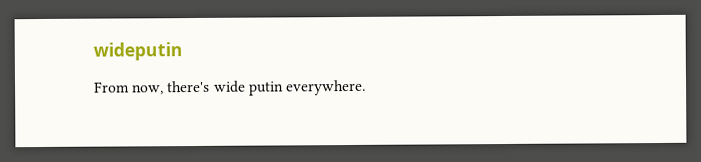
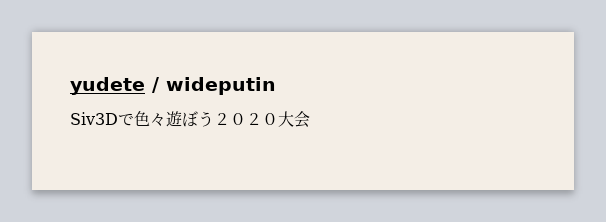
- wideputin
+ yudete / wideputin
- From now, there's wide putin everywhere.
+ Siv3Dで色々遊ぼう２０２０大会

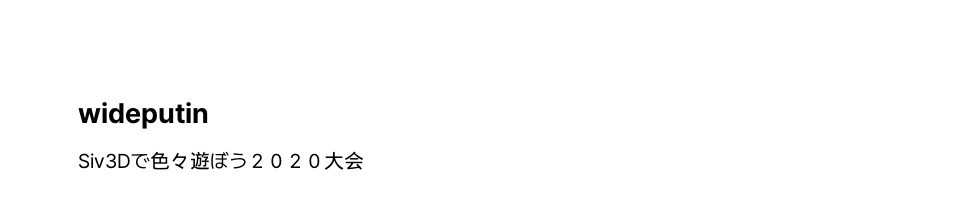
- yudete / wideputin
+ wideputin

